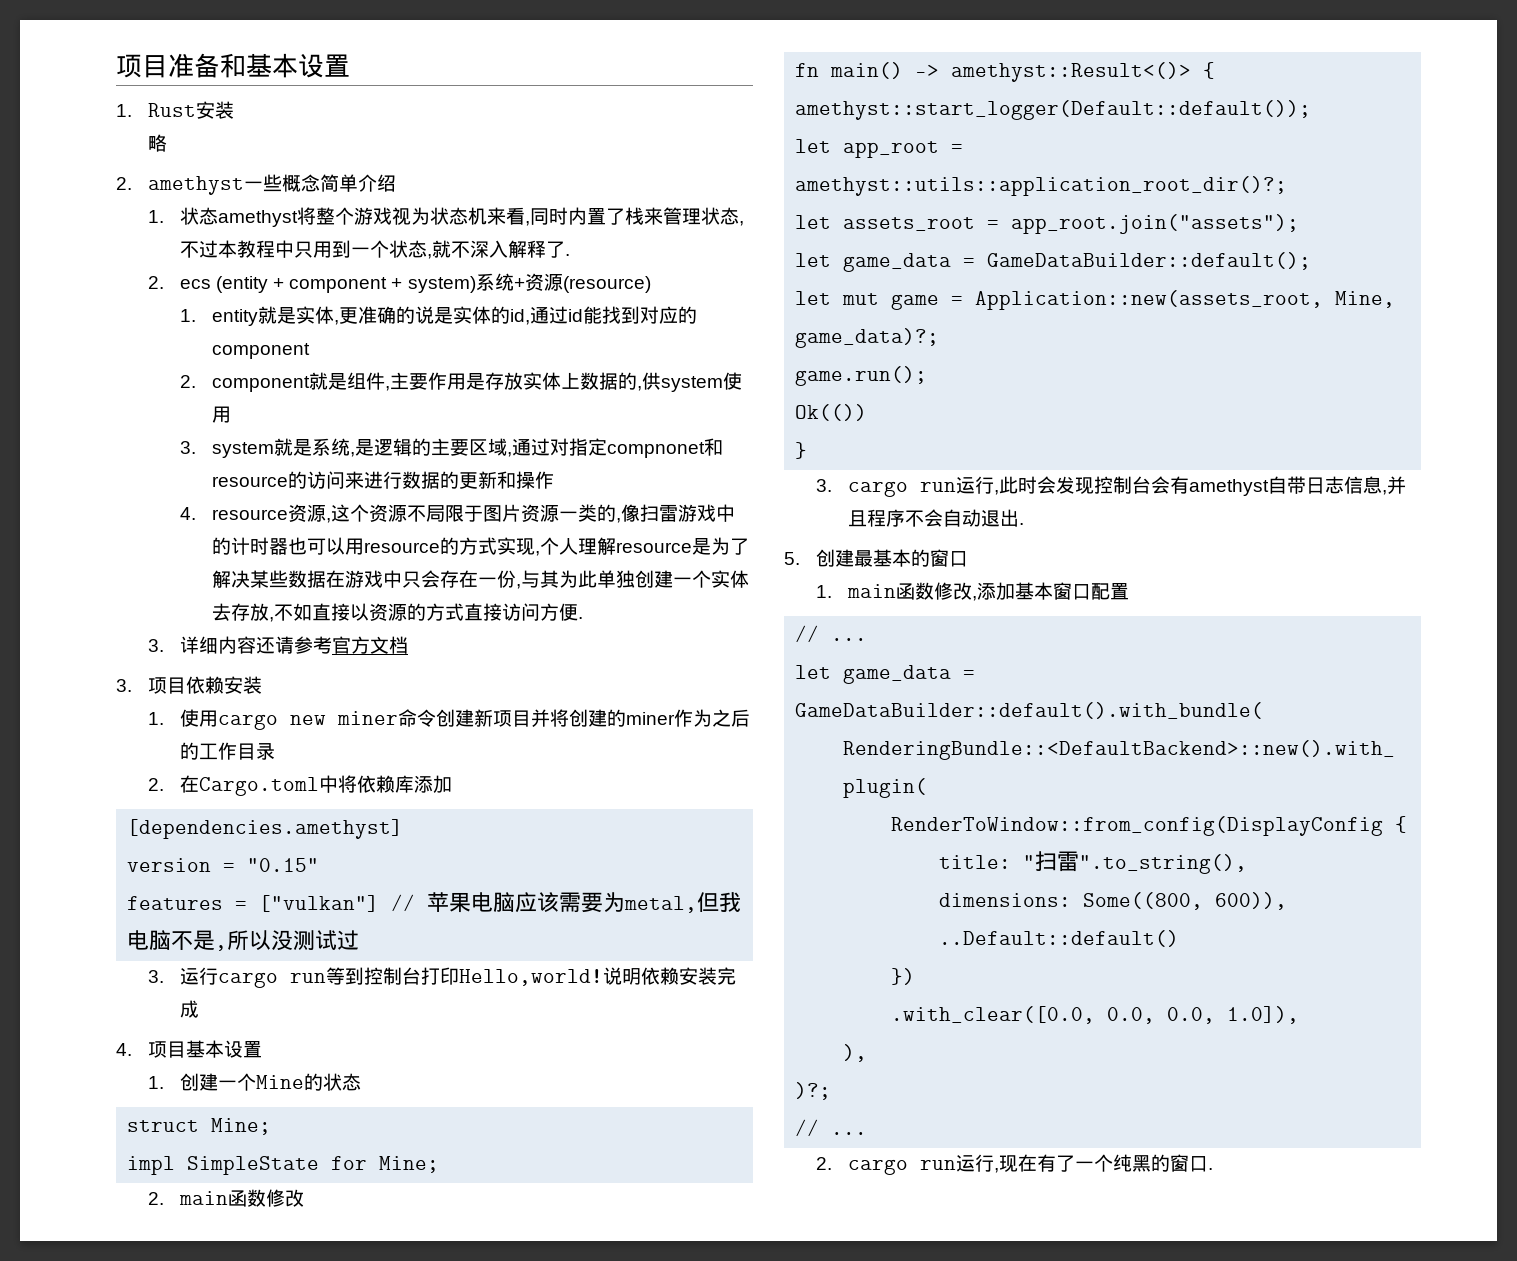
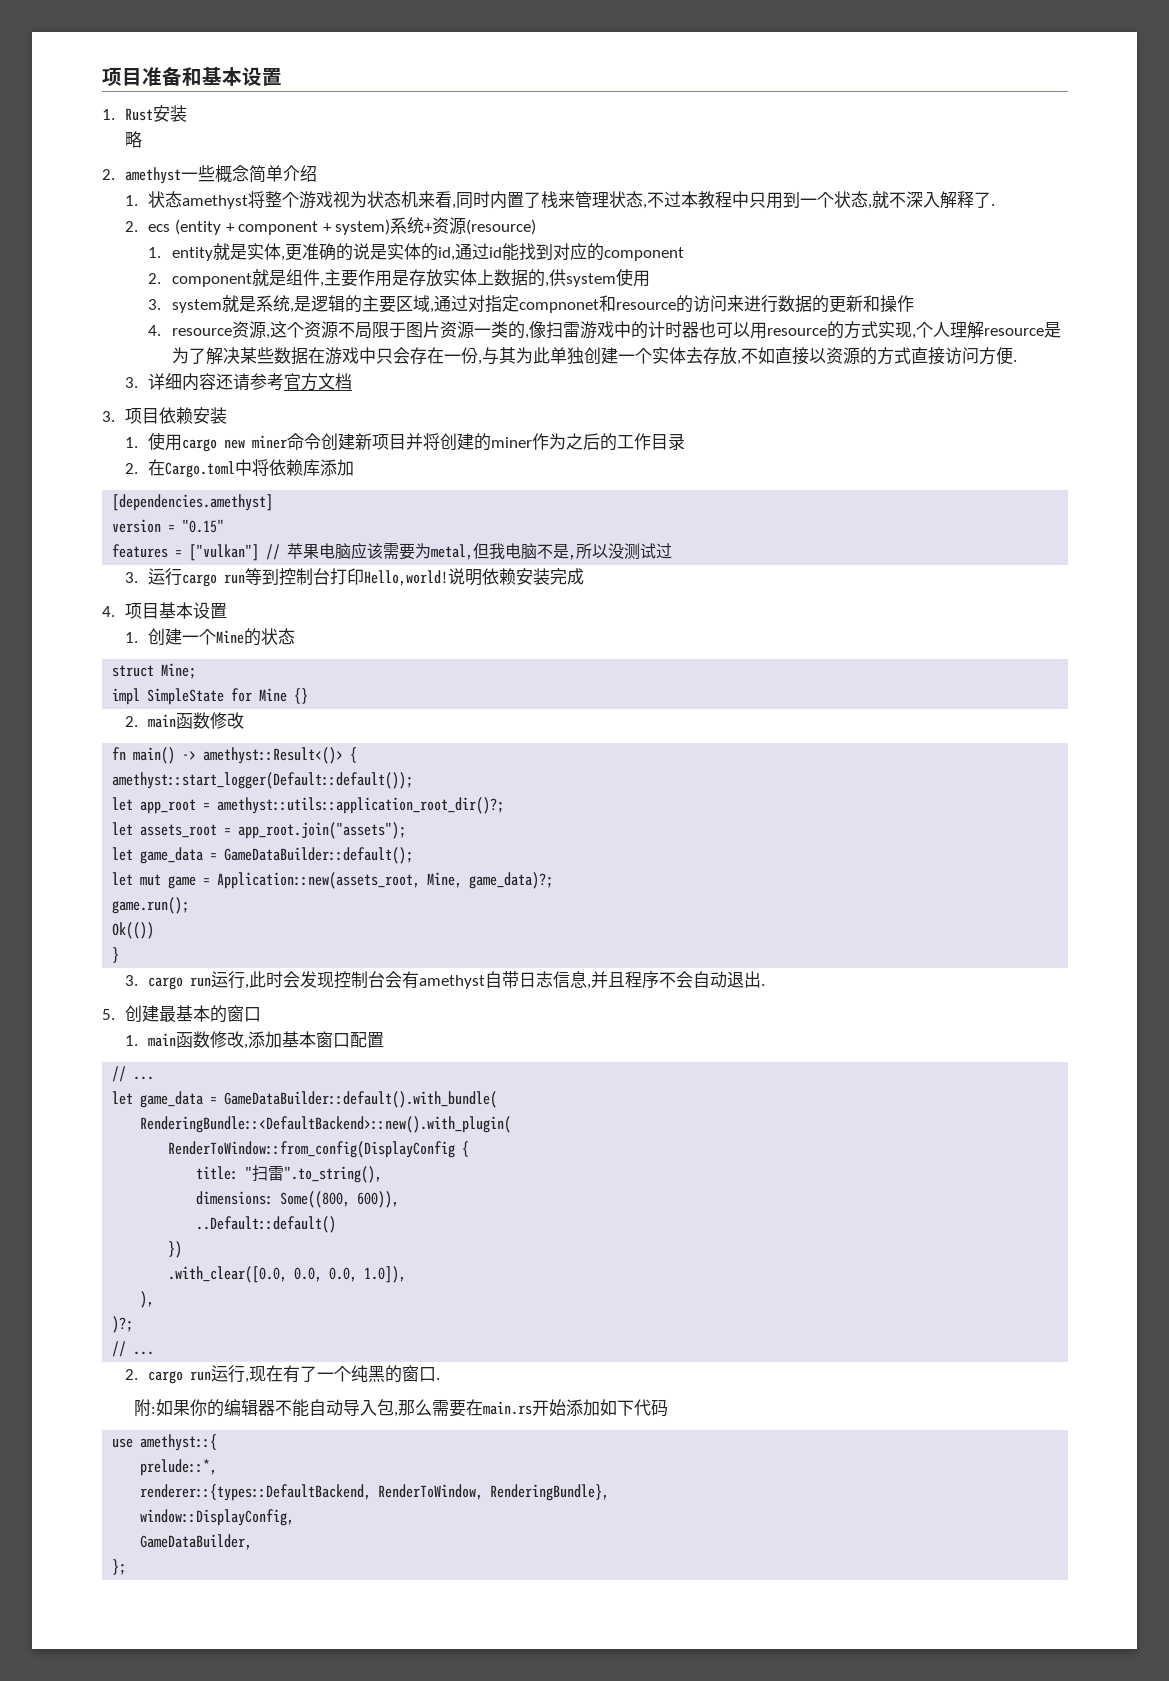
- impl SimpleState for Mine;
+ impl SimpleState for Mine {}
+ 附:如果你的编辑器不能自动导入包,那么需要在main.rs开始添加如下代码
+ use amethyst::{
+ prelude::*,
+ renderer::{types::DefaultBackend, RenderToWindow, RenderingBundle},
+ window::DisplayConfig,
+ GameDataBuilder,
+ };

